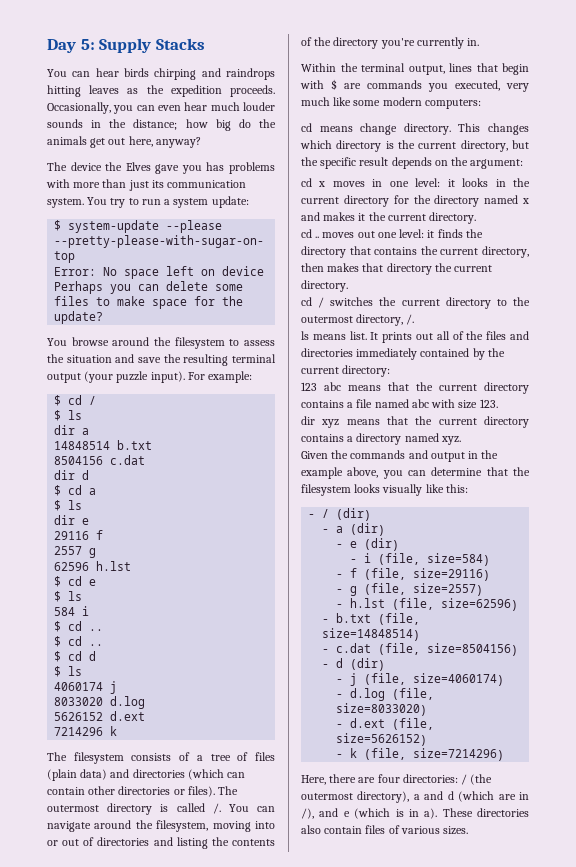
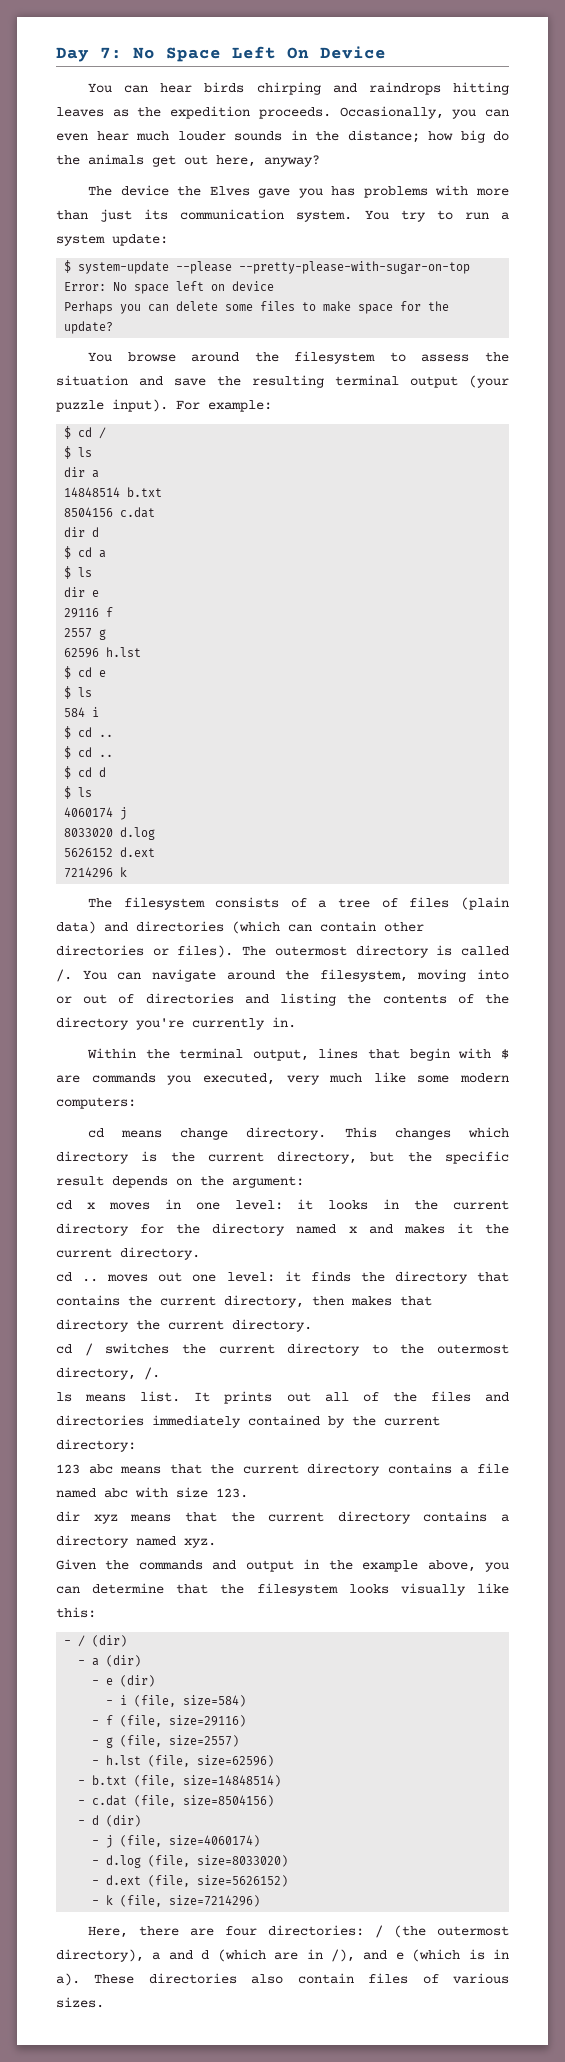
- Day 5: Supply Stacks
+ Day 7: No Space Left On Device

